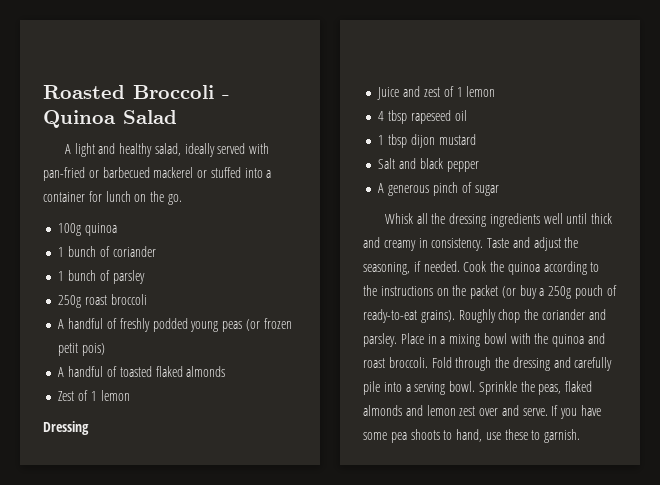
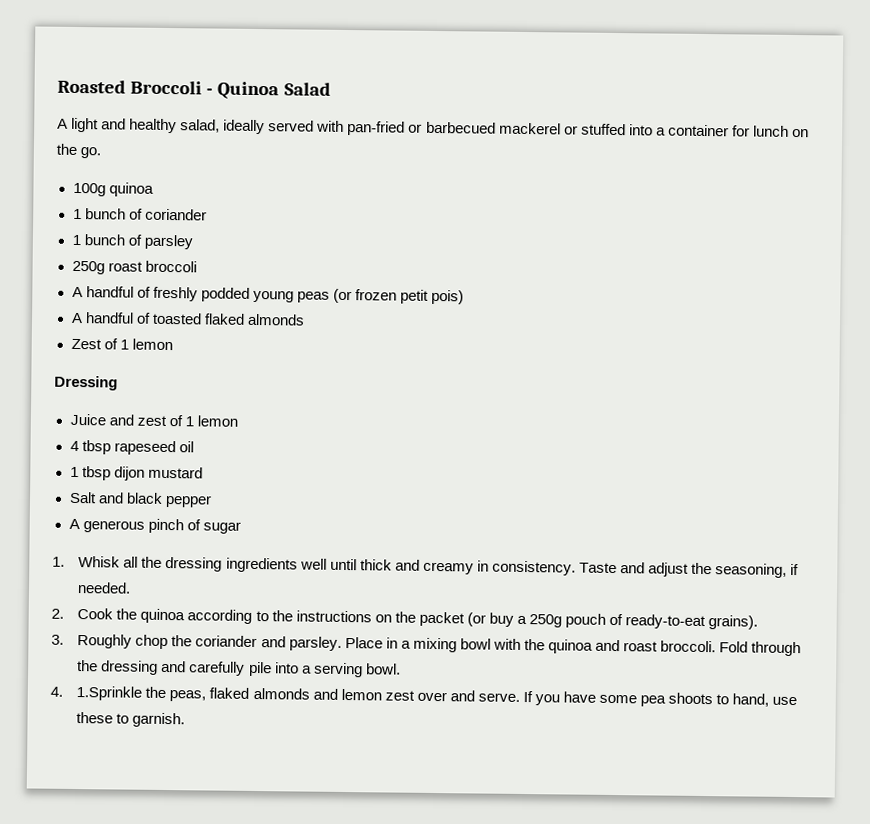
- Whisk all the dressing ingredients well until thick and creamy in consistency.
+ 1. Whisk all the dressing ingredients well until thick and creamy in consistency.
- Taste and adjust the seasoning, if needed. Cook the quinoa according to the instructions on the packet (or buy a 250g pouch of ready-to-eat grains). Roughly chop the coriander and parsley.
+ Taste and adjust the seasoning, if needed.
+ 2. Cook the quinoa according to the instructions on the packet (or buy a 250g pouch of ready-to-eat grains).
+ 3. Roughly chop the coriander and parsley.
- Fold through the dressing and carefully pile into a serving bowl. Sprinkle the peas, flaked almonds and lemon zest over and serve.
+ Fold through the dressing and carefully pile into a serving bowl.
+ 4. 1.Sprinkle the peas, flaked almonds and lemon zest over and serve.

